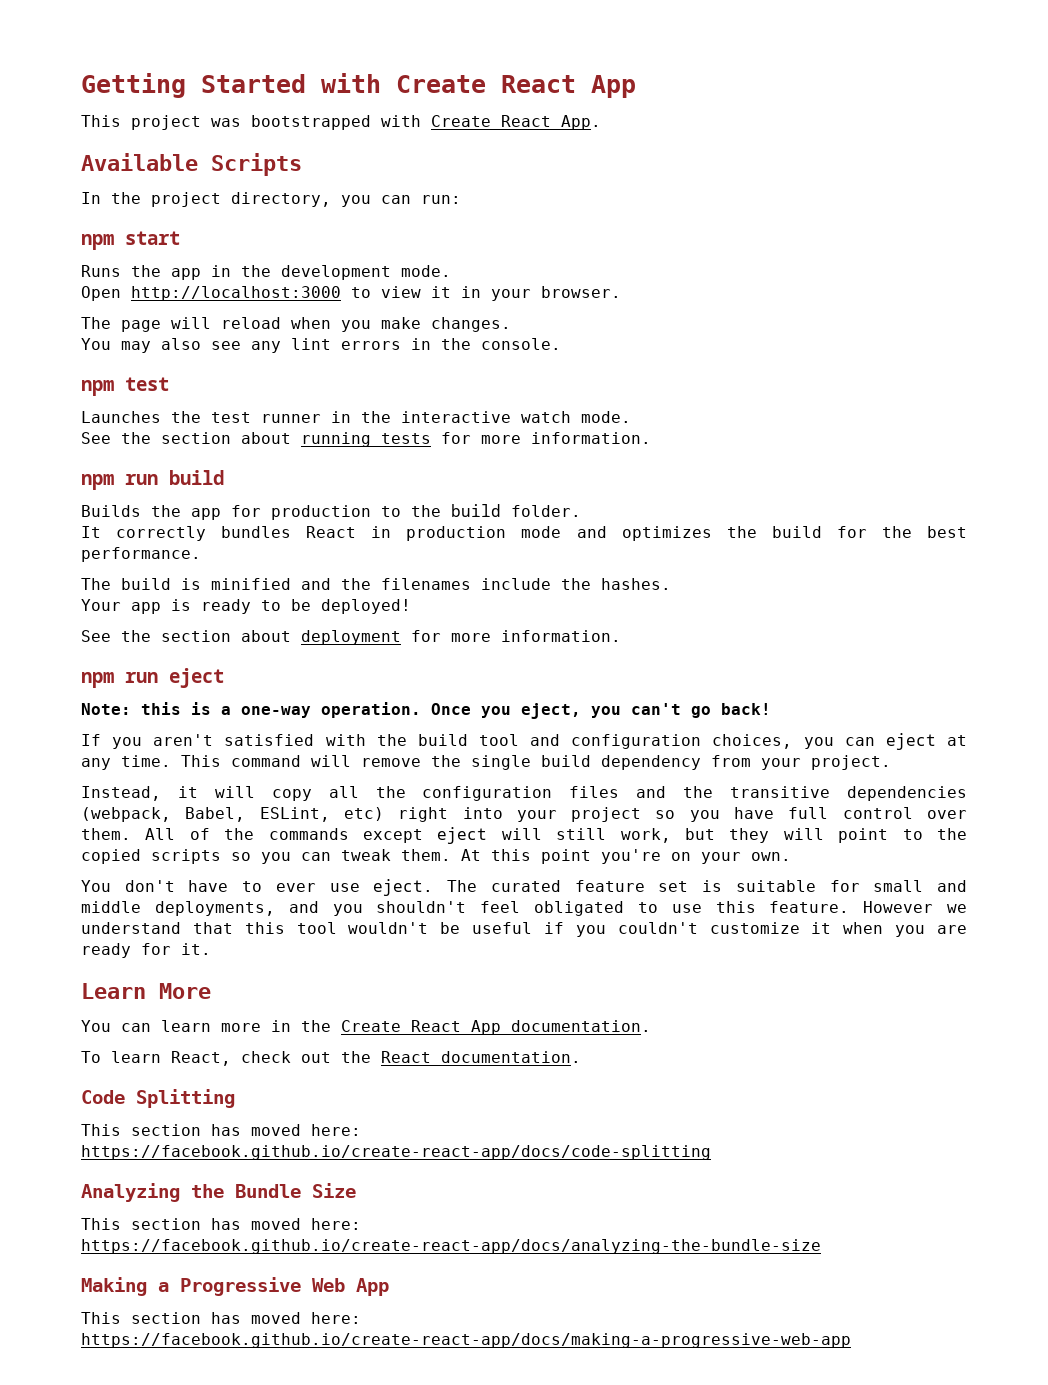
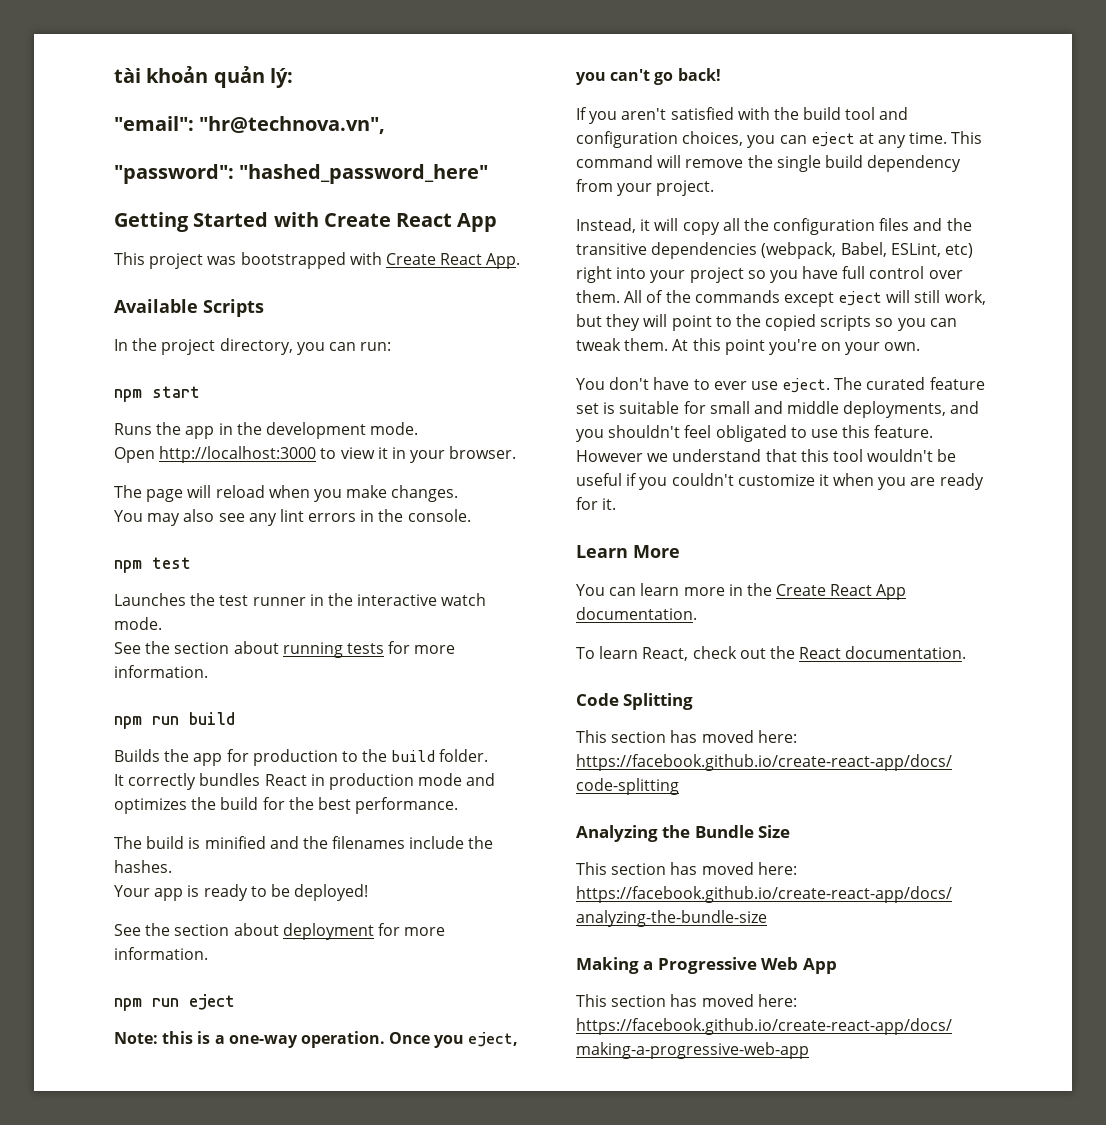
+ tài khoản quản lý:
+ "email": "hr@technova.vn",
+ "password": "hashed_password_here"

